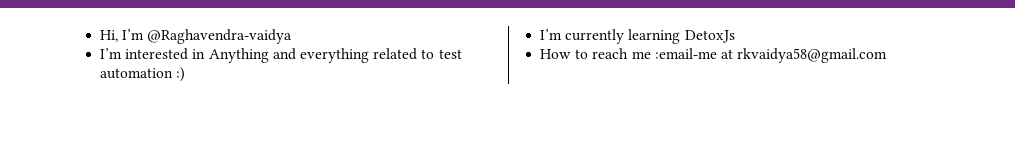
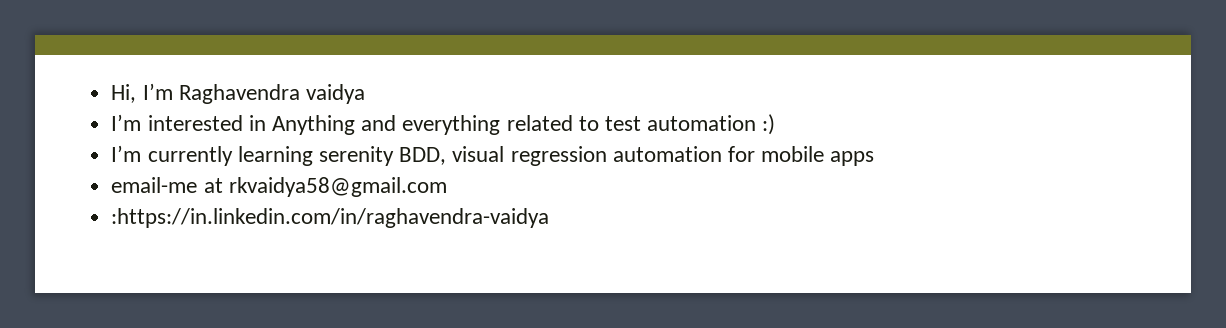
- Hi, I’m @Raghavendra-vaidya
+ Hi, I’m Raghavendra vaidya
- I’m currently learning DetoxJs
- How to reach me :email-me at rkvaidya58@gmail.com
+ I’m currently learning serenity BDD, visual regression automation for mobile apps
+ email-me at rkvaidya58@gmail.com
+ :https://in.linkedin.com/in/raghavendra-vaidya

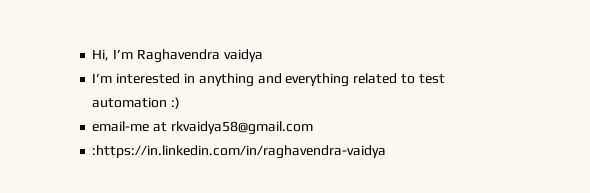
- I’m interested in Anything and everything related to test automation :)
+ I’m interested in anything and everything related to test automation :)
- I’m currently learning serenity BDD, visual regression automation for mobile apps

